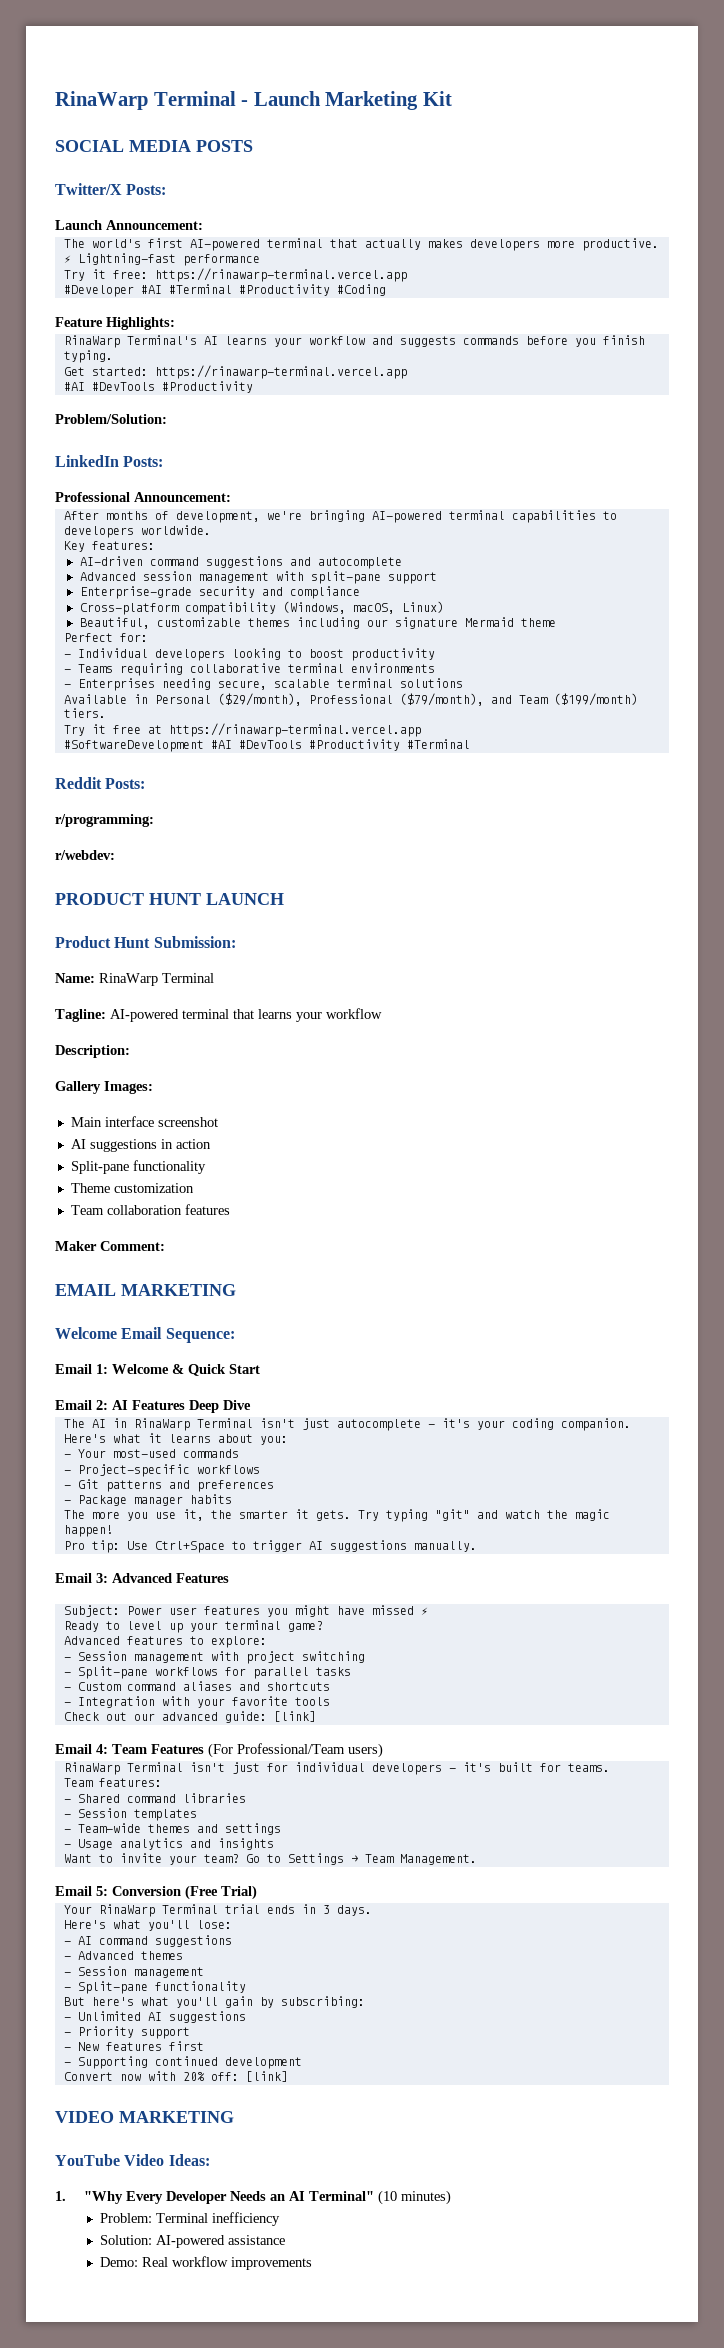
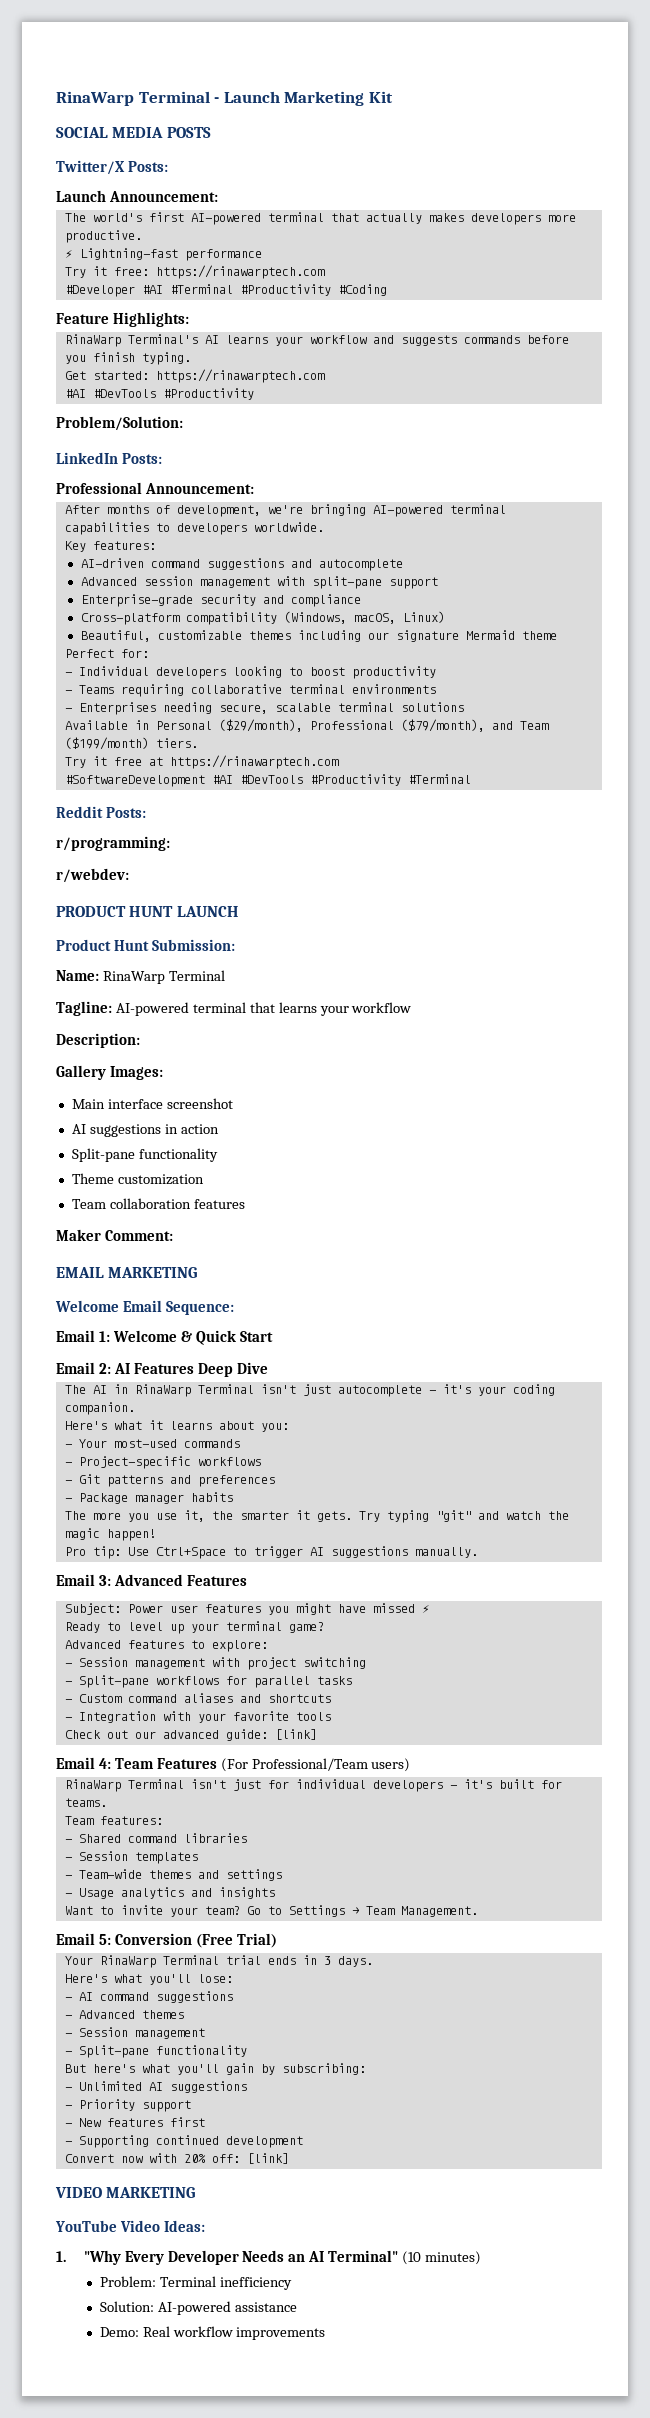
- Try it free: https://rinawarp-terminal.vercel.app
+ Try it free: https://rinawarptech.com
- Get started: https://rinawarp-terminal.vercel.app
+ Get started: https://rinawarptech.com
- Try it free at https://rinawarp-terminal.vercel.app
+ Try it free at https://rinawarptech.com

